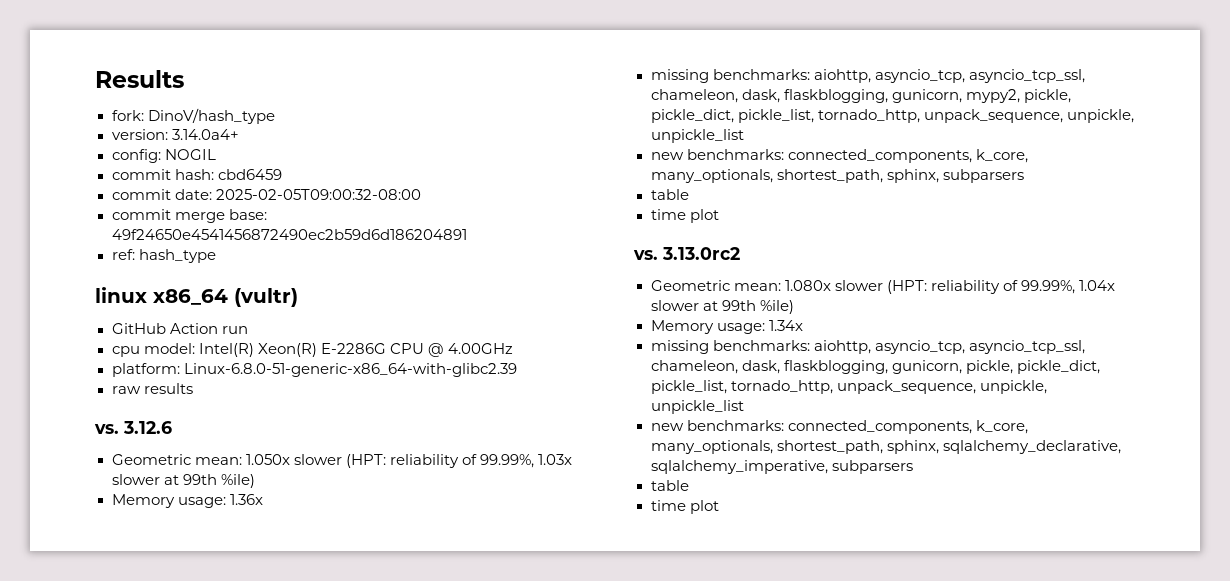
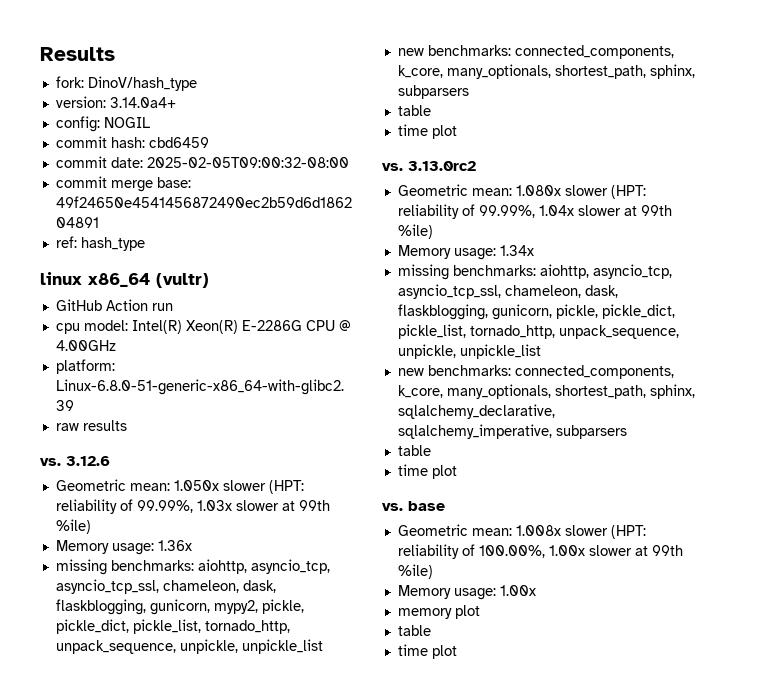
+ vs. base
+ Geometric mean: 1.008x slower (HPT: reliability of 100.00%, 1.00x slower at 99th %ile)
+ Memory usage: 1.00x
+ memory plot
+ table
+ time plot

